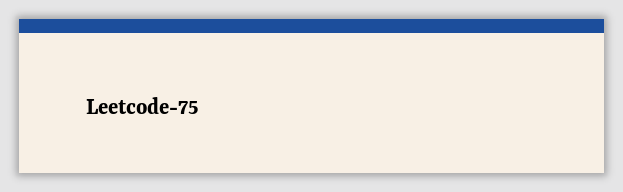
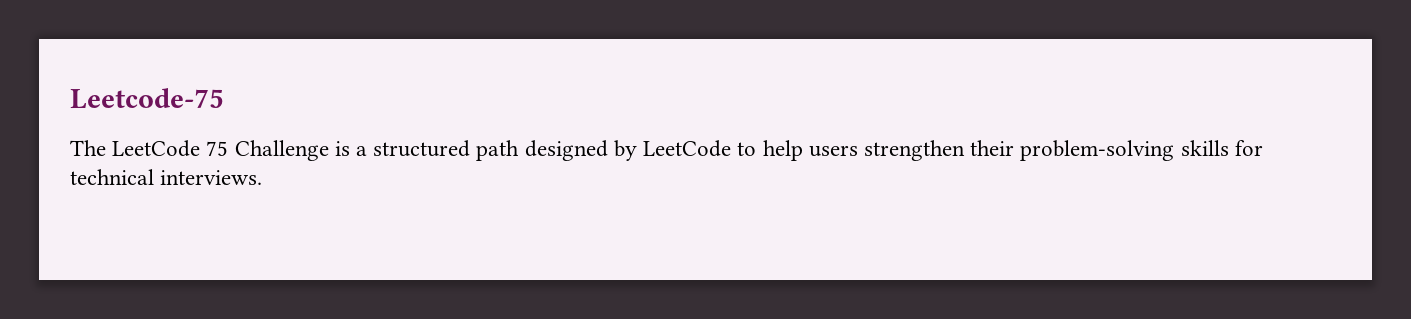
+ The LeetCode 75 Challenge is a structured path designed by LeetCode to help users strengthen their problem-solving skills for technical interviews.

